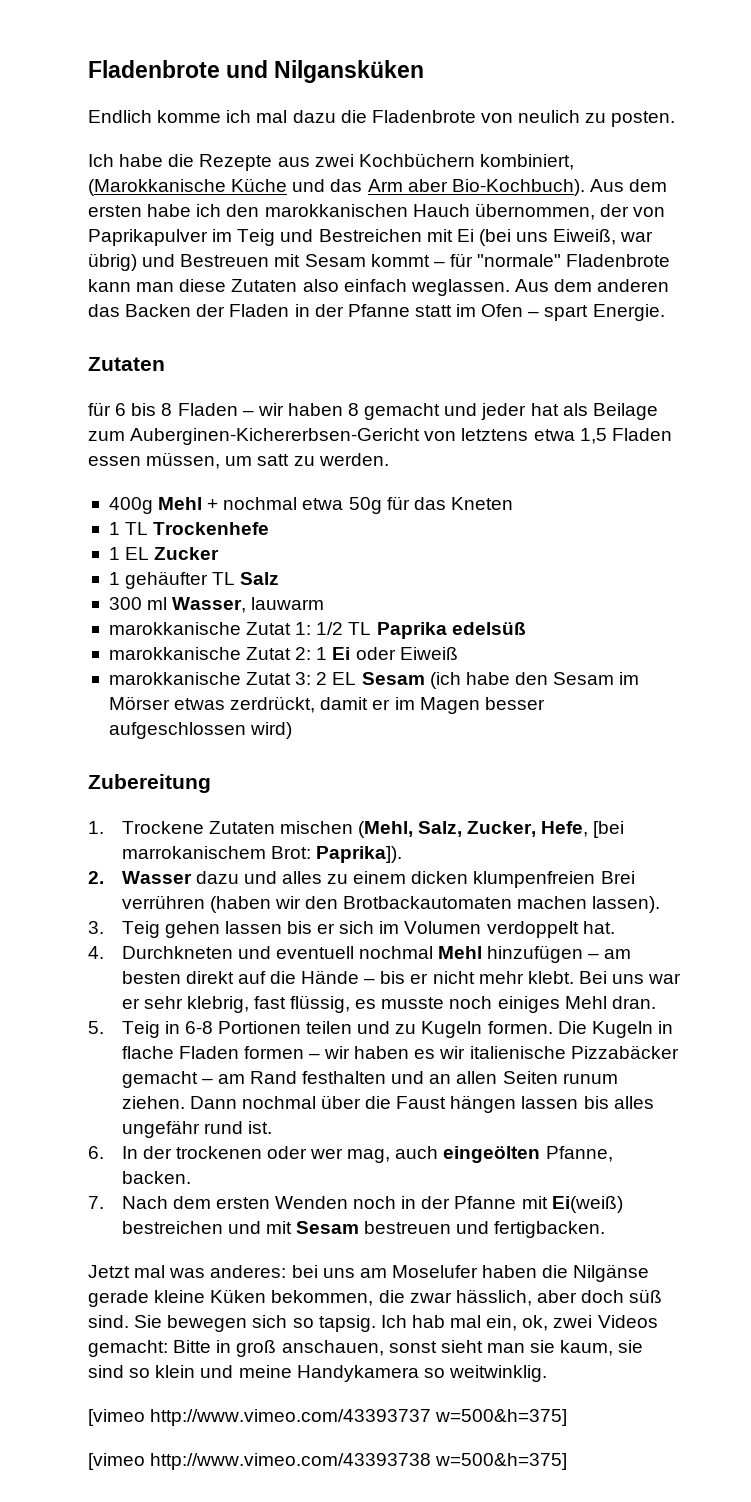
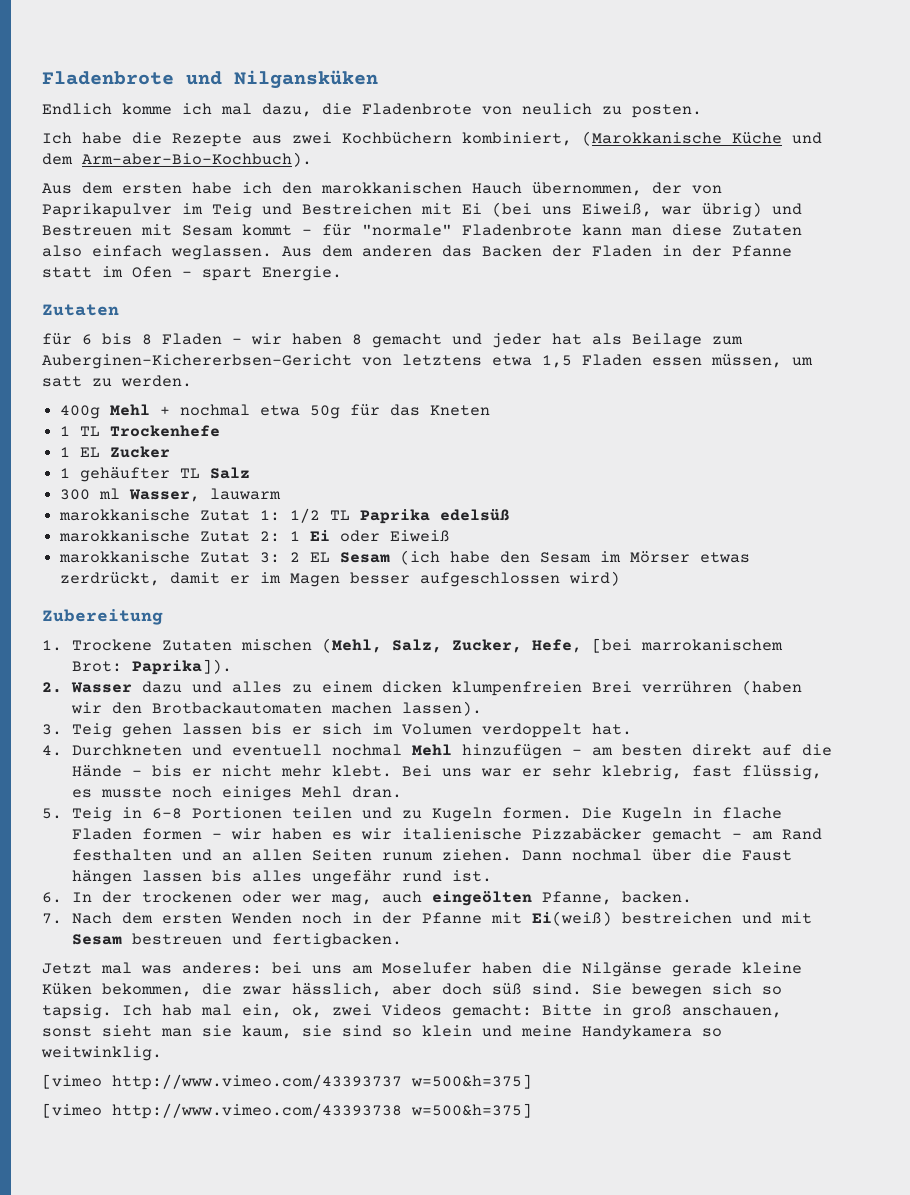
- Endlich komme ich mal dazu die Fladenbrote von neulich zu posten.
+ Endlich komme ich mal dazu, die Fladenbrote von neulich zu posten.
- Ich habe die Rezepte aus zwei Kochbüchern kombiniert, (Marokkanische Küche und das Arm aber Bio-Kochbuch). Aus dem ersten habe ich den marokkanischen Hauch übernommen, der von Paprikapulver im Teig und Bestreichen mit Ei (bei uns Eiweiß, war übrig) und Bestreuen mit Sesam kommt – für "normale" Fladenbrote kann man diese Zutaten also einfach weglassen.
+ Ich habe die Rezepte aus zwei Kochbüchern kombiniert, (Marokkanische Küche und dem Arm-aber-Bio-Kochbuch).
+ Aus dem ersten habe ich den marokkanischen Hauch übernommen, der von Paprikapulver im Teig und Bestreichen mit Ei (bei uns Eiweiß, war übrig) und Bestreuen mit Sesam kommt – für "normale" Fladenbrote kann man diese Zutaten also einfach weglassen.

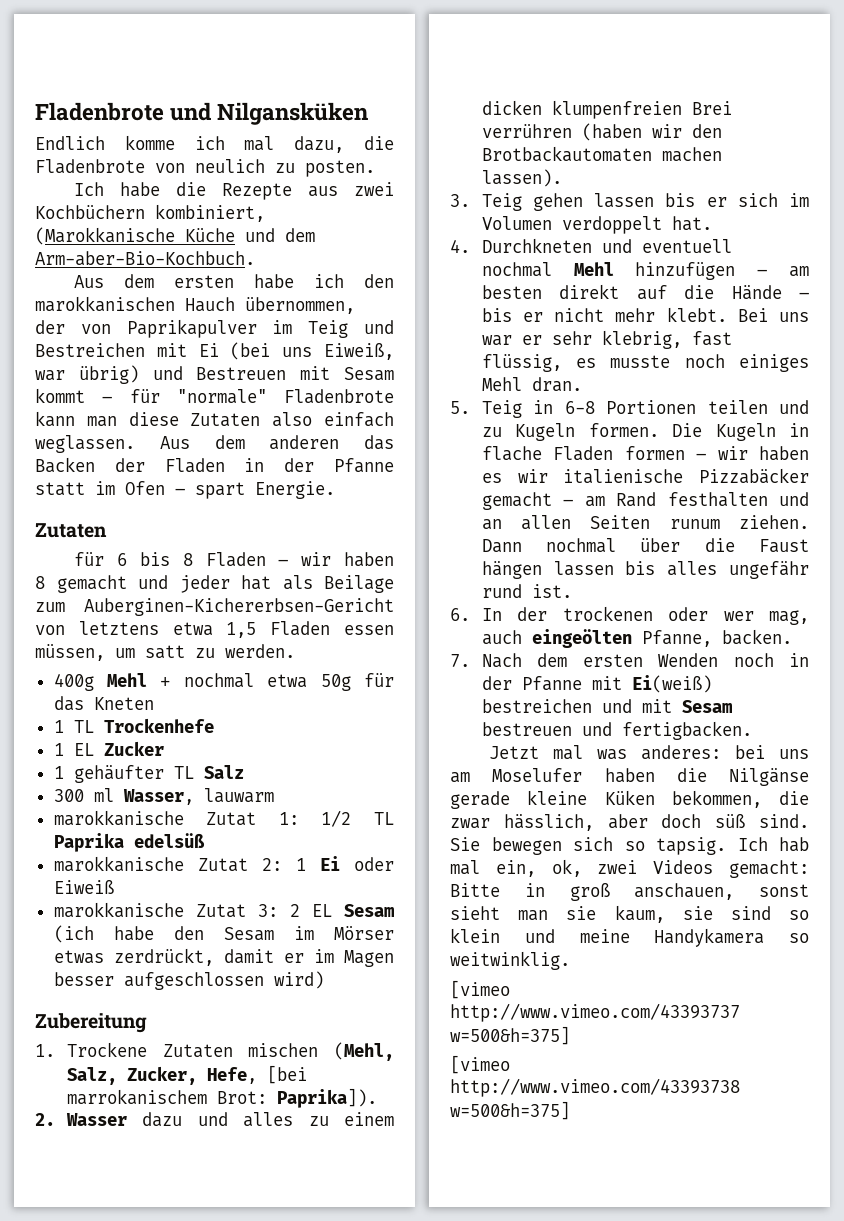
- Ich habe die Rezepte aus zwei Kochbüchern kombiniert, (Marokkanische Küche und dem Arm-aber-Bio-Kochbuch).
+ Ich habe die Rezepte aus zwei Kochbüchern kombiniert, (Marokkanische Küche und dem Arm-aber-Bio-Kochbuch.

